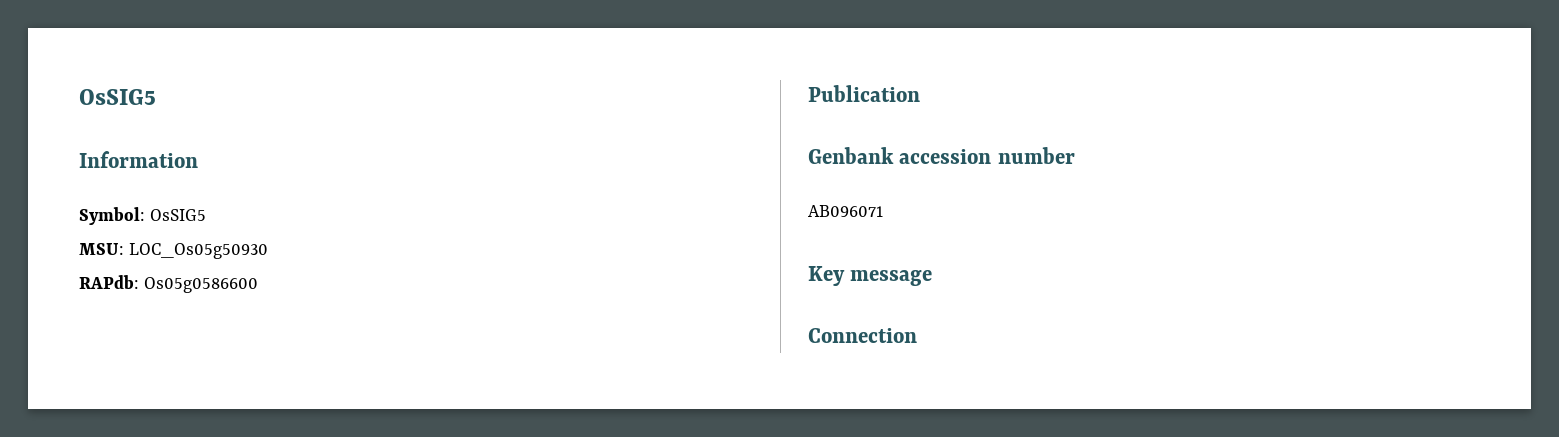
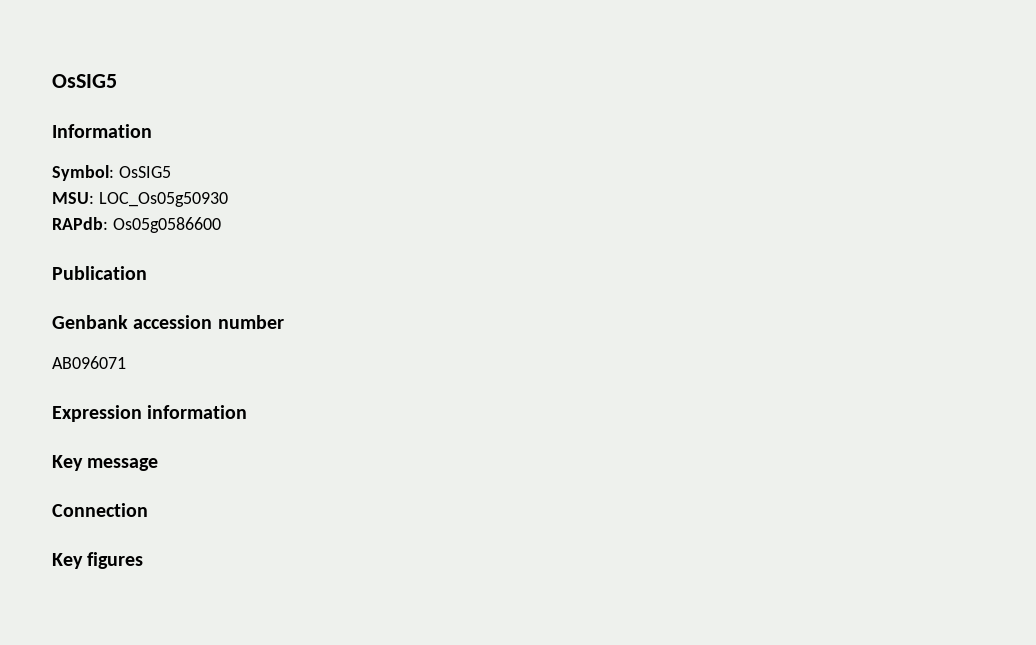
+ Expression information
+ Key figures

